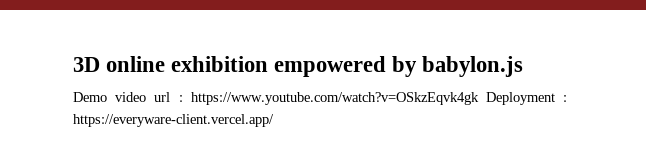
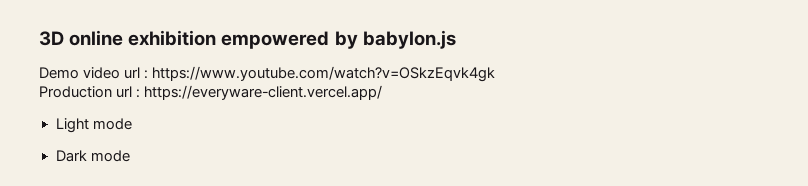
- Demo video url : https://www.youtube.com/watch?v=OSkzEqvk4gk Deployment : https://everyware-client.vercel.app/
+ Demo video url : https://www.youtube.com/watch?v=OSkzEqvk4gk
+ Production url : https://everyware-client.vercel.app/
+ Light mode
+ Dark mode

